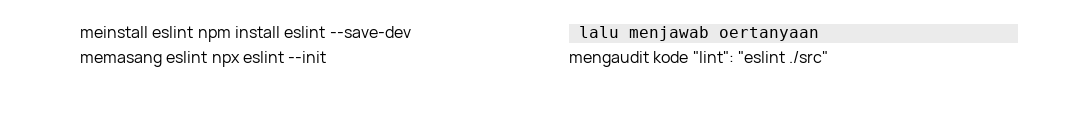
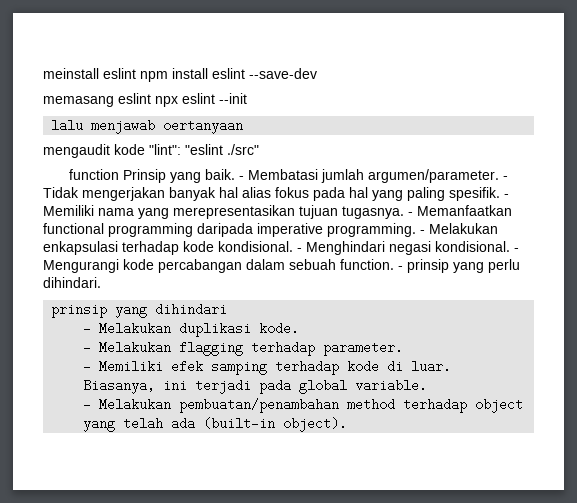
+ function Prinsip yang baik. - Membatasi jumlah argumen/parameter. - Tidak mengerjakan banyak hal alias fokus pada hal yang paling spesifik. - Memiliki nama yang merepresentasikan tujuan tugasnya. - Memanfaatkan functional programming daripada imperative programming. - Melakukan enkapsulasi terhadap kode kondisional. - Menghindari negasi kondisional. - Mengurangi kode percabangan dalam sebuah function. - prinsip yang perlu dihindari.
+ prinsip yang dihindari
+ - Melakukan duplikasi kode.
+ - Melakukan flagging terhadap parameter.
+ - Memiliki efek samping terhadap kode di luar. Biasanya, ini terjadi pada global variable.
+ - Melakukan pembuatan/penambahan method terhadap object yang telah ada (built-in object).

